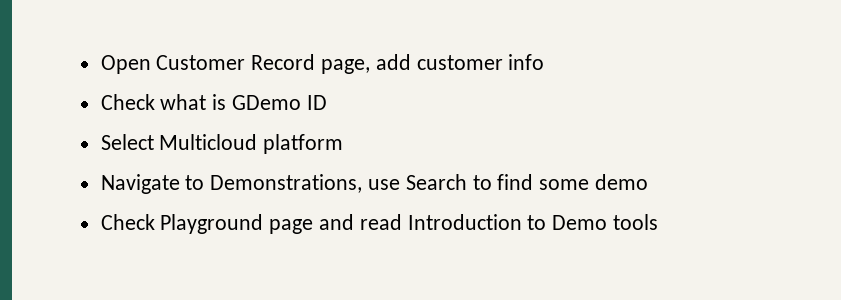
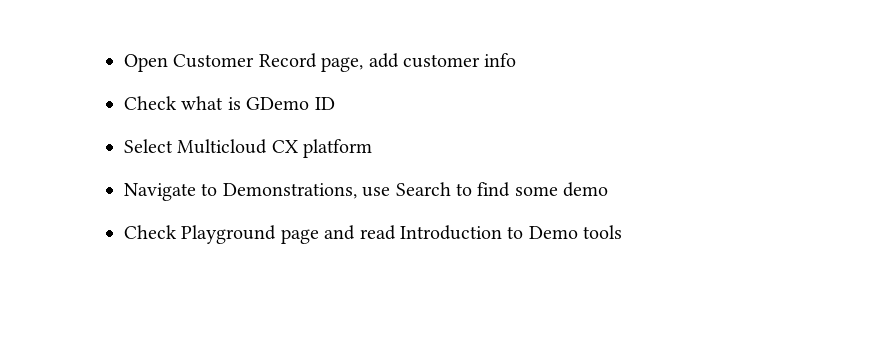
- Select Multicloud platform
+ Select Multicloud CX platform

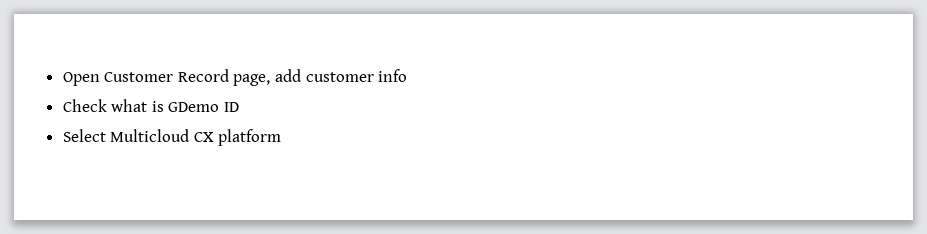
- Navigate to Demonstrations, use Search to find some demo
- Check Playground page and read Introduction to Demo tools

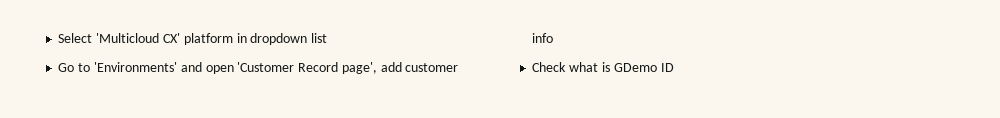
- Open Customer Record page, add customer info
+ Select 'Multicloud CX' platform in dropdown list
+ Go to 'Environments' and open 'Customer Record page', add customer info
- Select Multicloud CX platform

